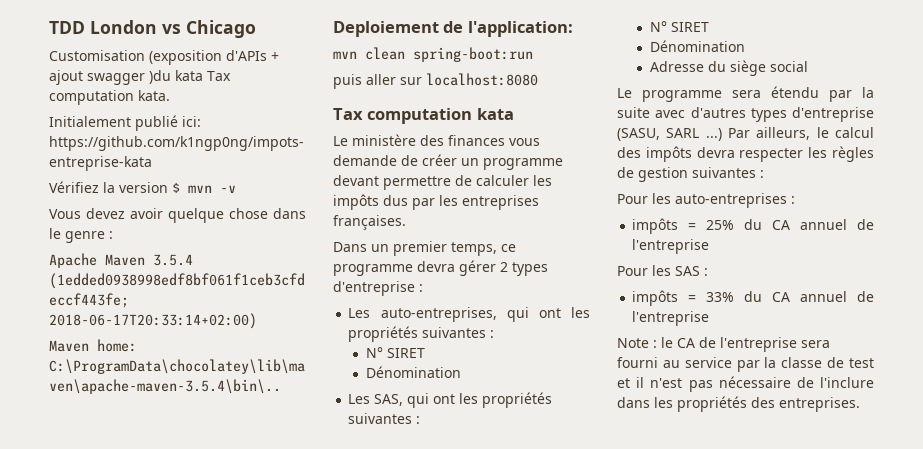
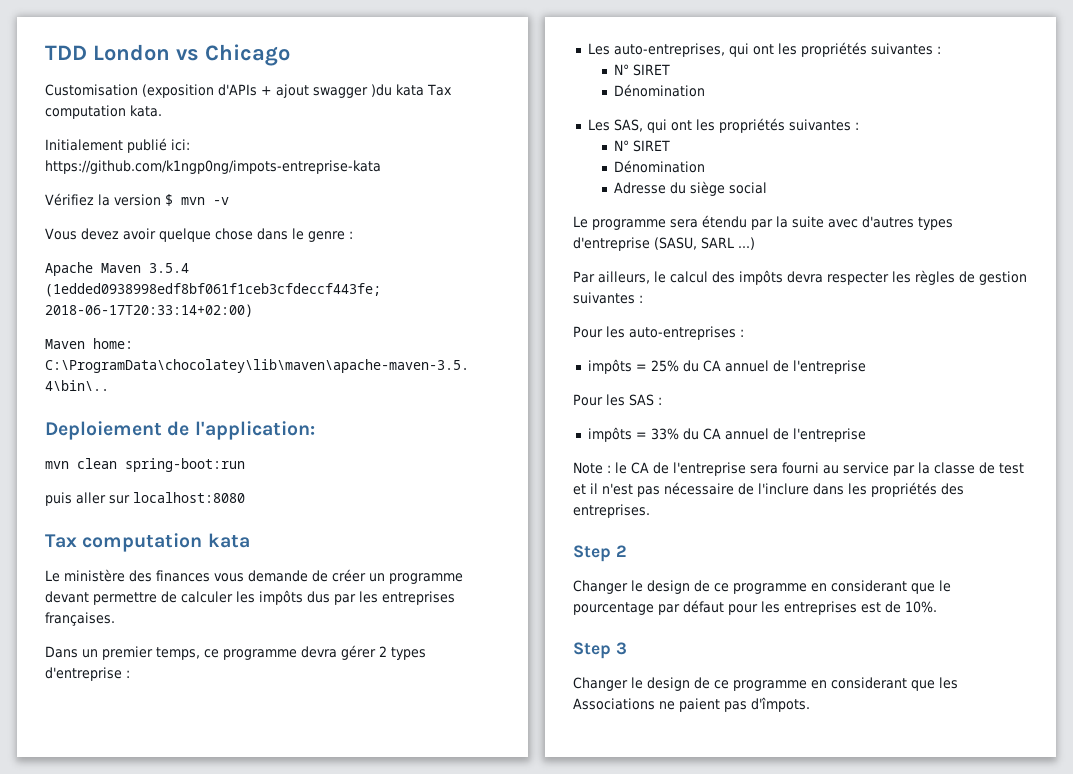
- Le programme sera étendu par la suite avec d'autres types d'entreprise (SASU, SARL ...) Par ailleurs, le calcul des impôts devra respecter les règles de gestion suivantes :
+ Le programme sera étendu par la suite avec d'autres types d'entreprise (SASU, SARL ...)
+ Par ailleurs, le calcul des impôts devra respecter les règles de gestion suivantes :
+ Step 2
+ Changer le design de ce programme en considerant que le pourcentage par défaut pour les entreprises est de 10%.
+ Step 3
+ Changer le design de ce programme en considerant que les Associations ne paient pas d'împots.

